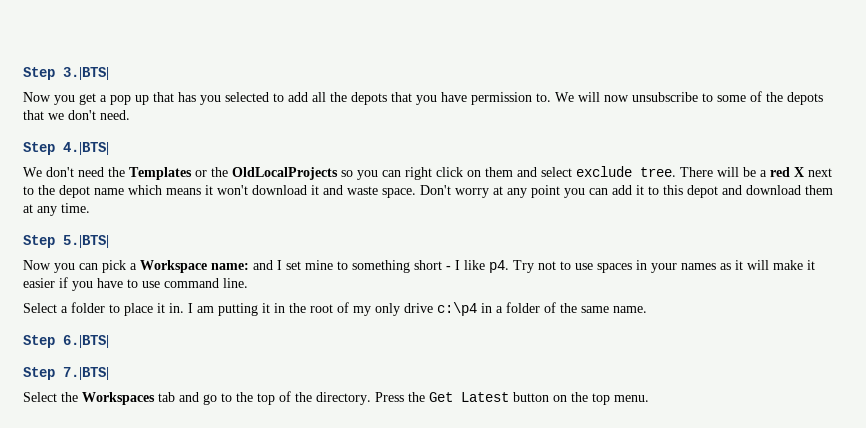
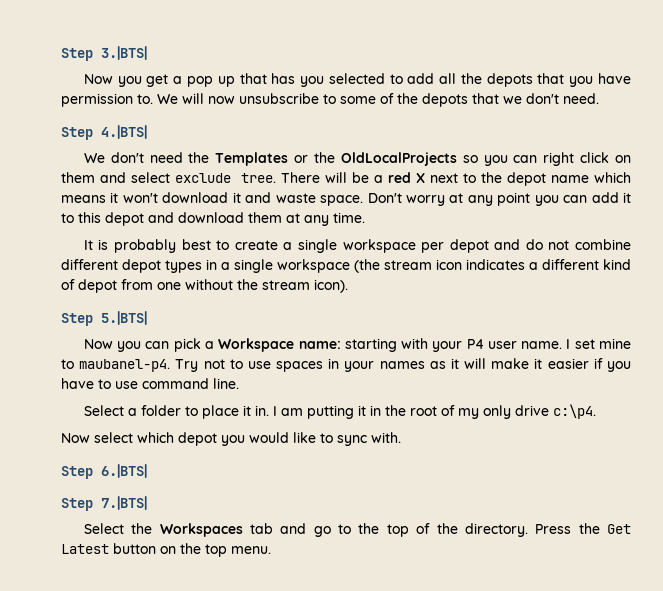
+ It is probably best to create a single workspace per depot and do not combine different depot types in a single workspace (the stream icon indicates a different kind of depot from one without the stream icon).
- Now you can pick a Workspace name: and I set mine to something short - I like p4.
+ Now you can pick a Workspace name: starting with your P4 user name. I set mine to maubanel-p4.
- I am putting it in the root of my only drive c:\p4 in a folder of the same name.
+ I am putting it in the root of my only drive c:\p4.
+ Now select which depot you would like to sync with.

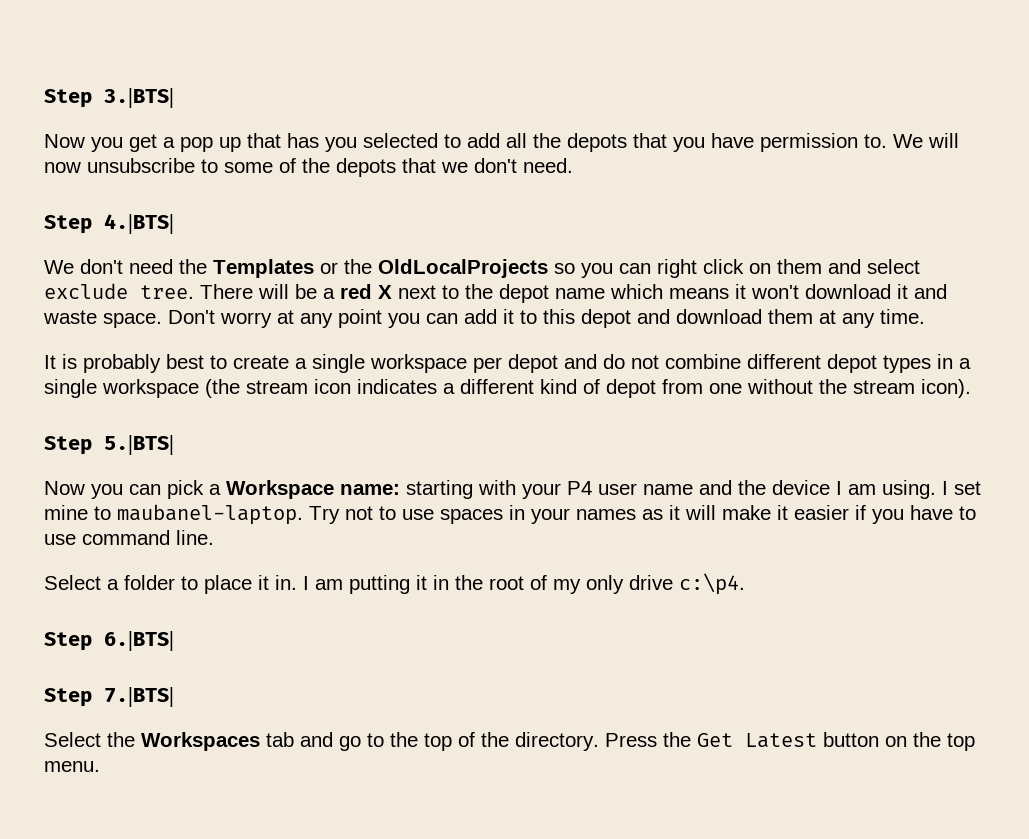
- Now you can pick a Workspace name: starting with your P4 user name.
+ Now you can pick a Workspace name: starting with your P4 user name and the device I am using.
- I set mine to maubanel-p4.
+ I set mine to maubanel-laptop.
- Now select which depot you would like to sync with.

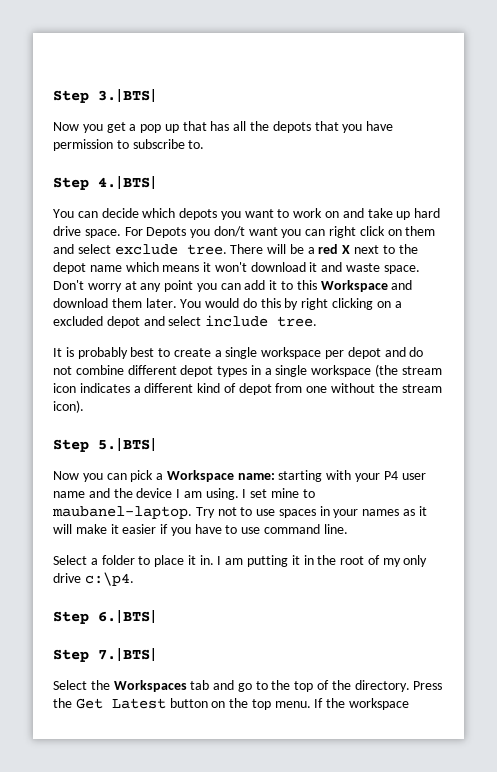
- Now you get a pop up that has you selected to add all the depots that you have permission to. We will now unsubscribe to some of the depots that we don't need.
+ Now you get a pop up that has all the depots that you have permission to subscribe to.
  Step 4.|BTS|
- We don't need the Templates or the OldLocalProjects so you can right click on them and select exclude tree.
+ You can decide which depots you want to work on and take up hard drive space. For Depots you don/t want you can right click on them and select exclude tree.
- Don't worry at any point you can add it to this depot and download them at any time.
+ Don't worry at any point you can add it to this Workspace and download them later. You would do this by right clicking on a excluded depot and select include tree.
+ If the workspace

